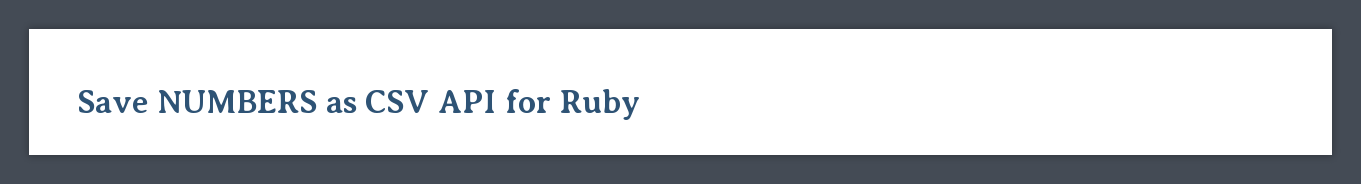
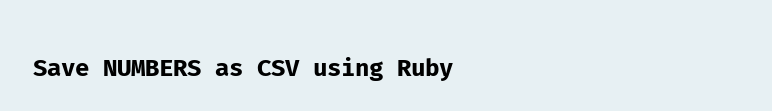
- Save NUMBERS as CSV API for Ruby
+ Save NUMBERS as CSV using Ruby

